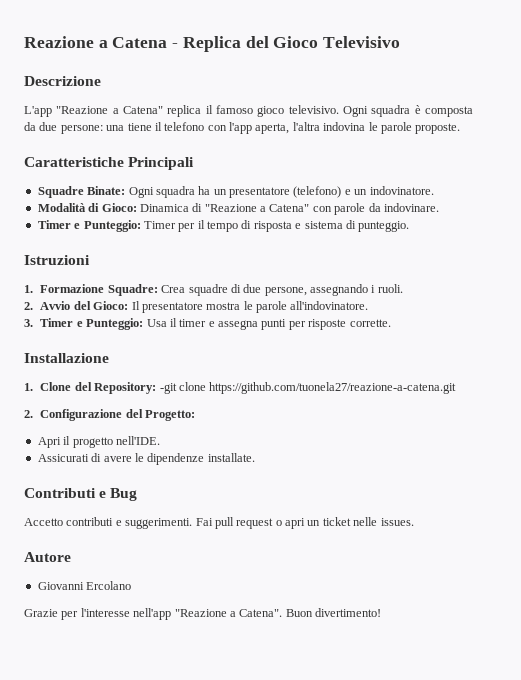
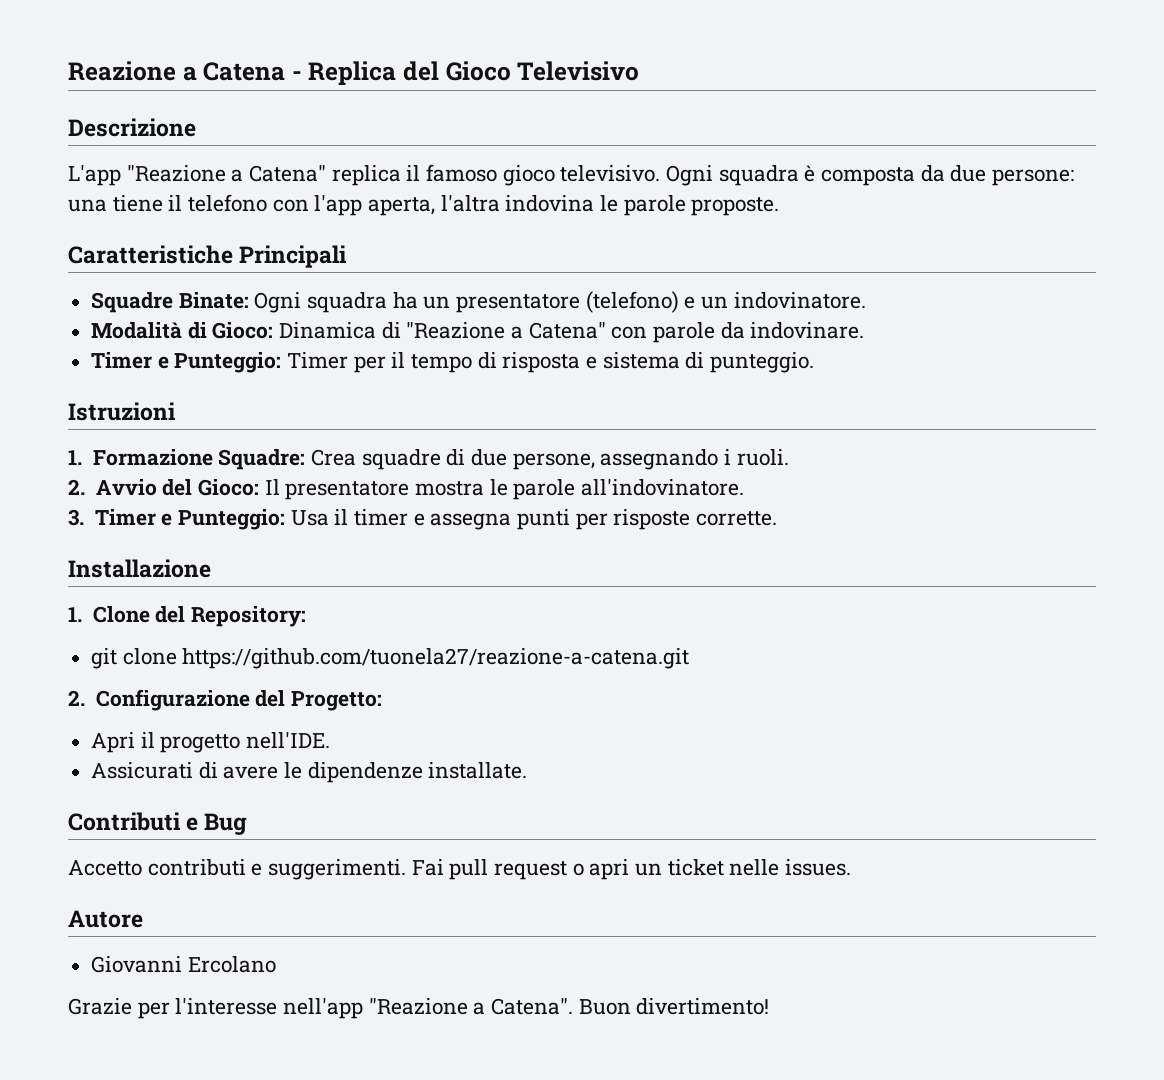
- 1. Clone del Repository: -git clone https://github.com/tuonela27/reazione-a-catena.git
+ 1. Clone del Repository:
+ git clone https://github.com/tuonela27/reazione-a-catena.git

